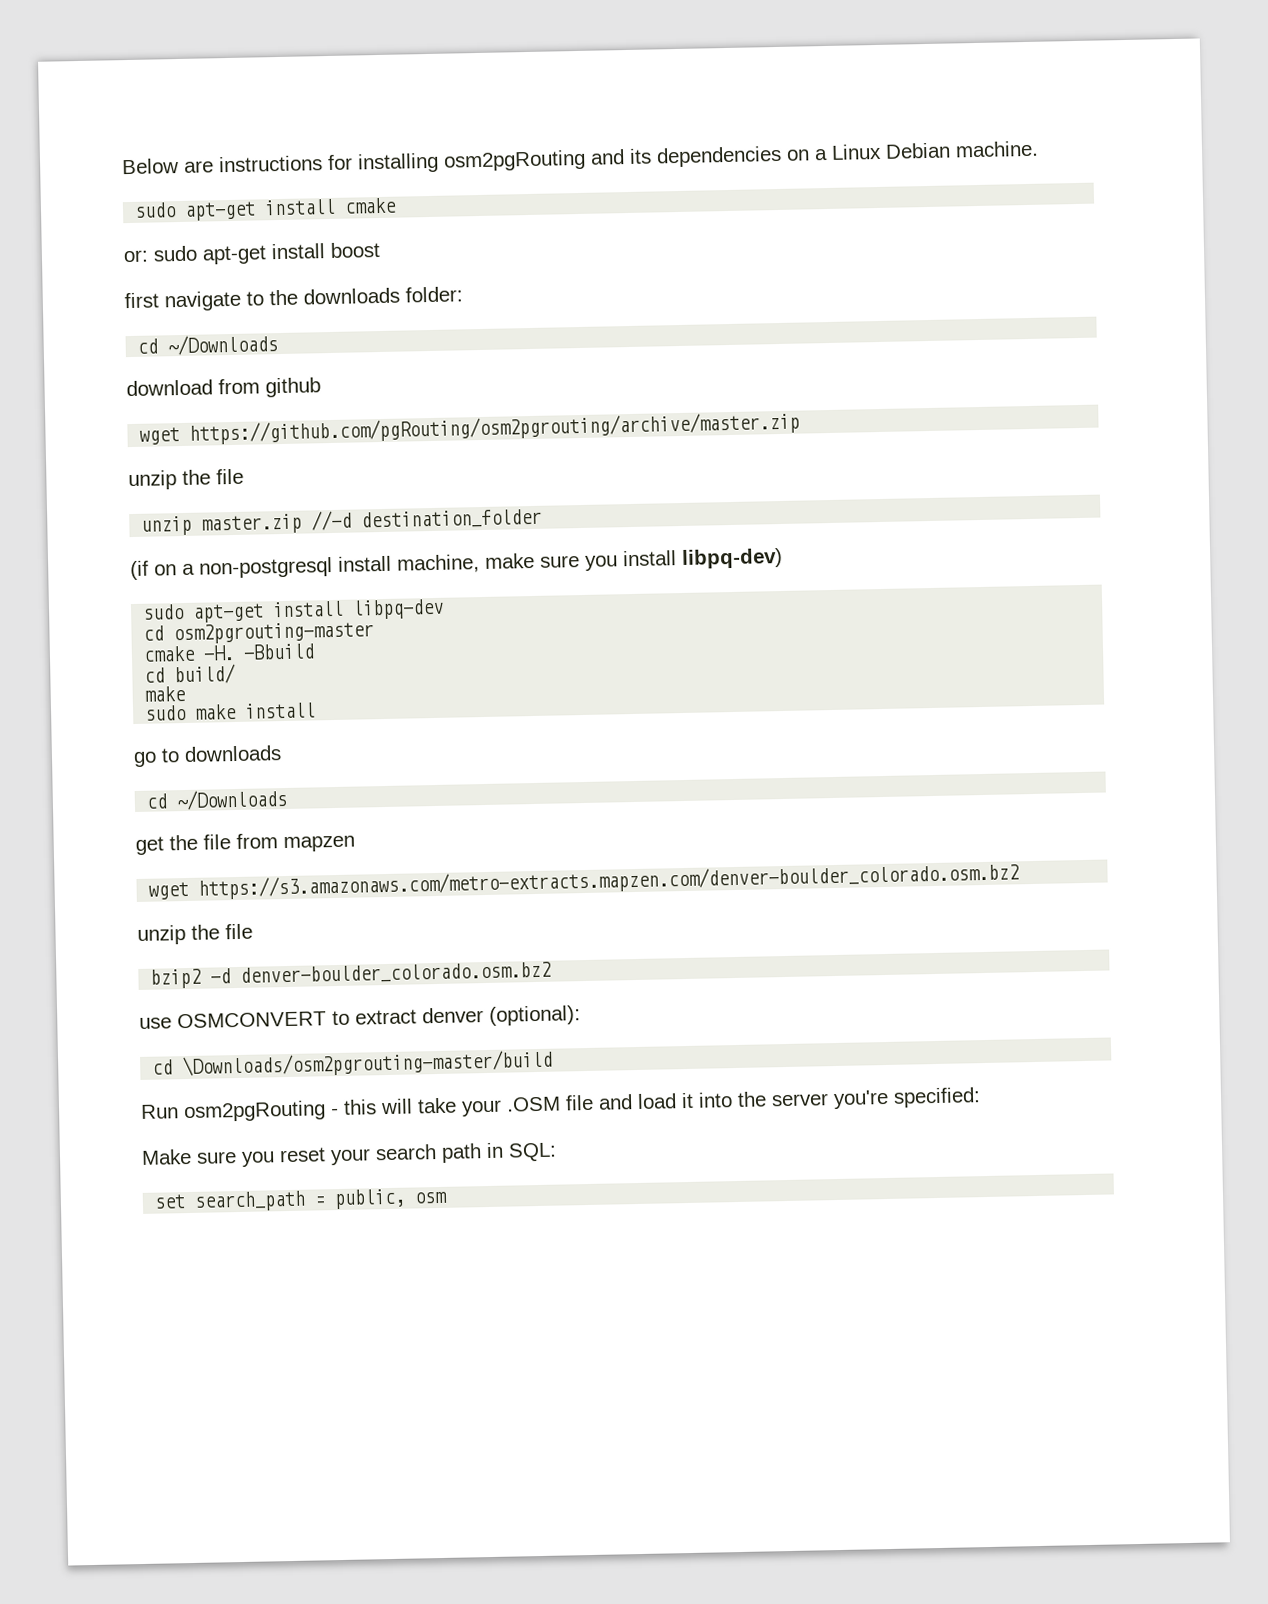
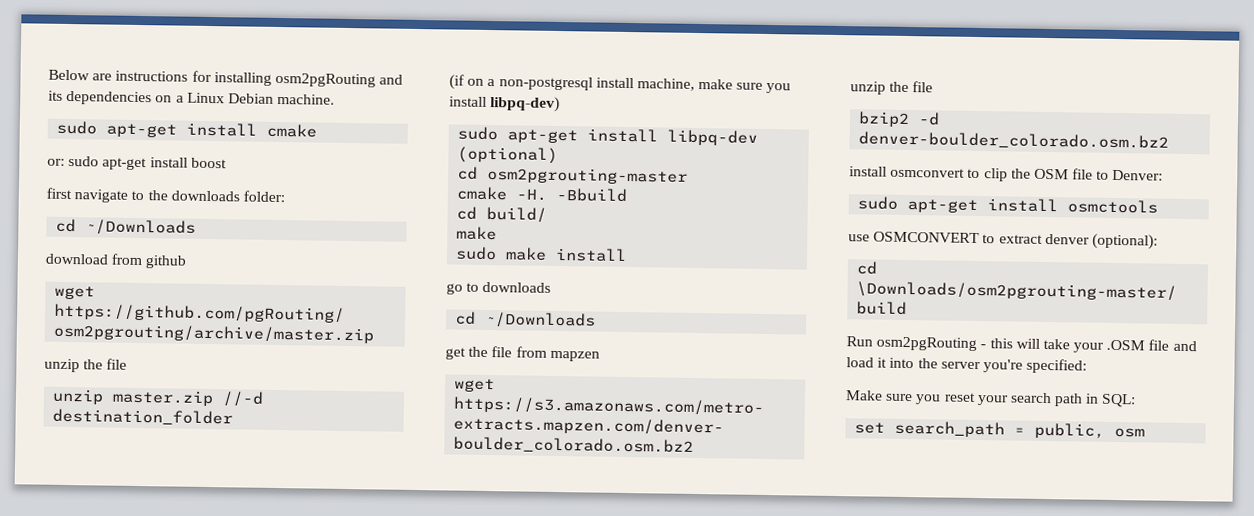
- sudo apt-get install libpq-dev
+ sudo apt-get install libpq-dev (optional)
+ install osmconvert to clip the OSM file to Denver:
+ sudo apt-get install osmctools

